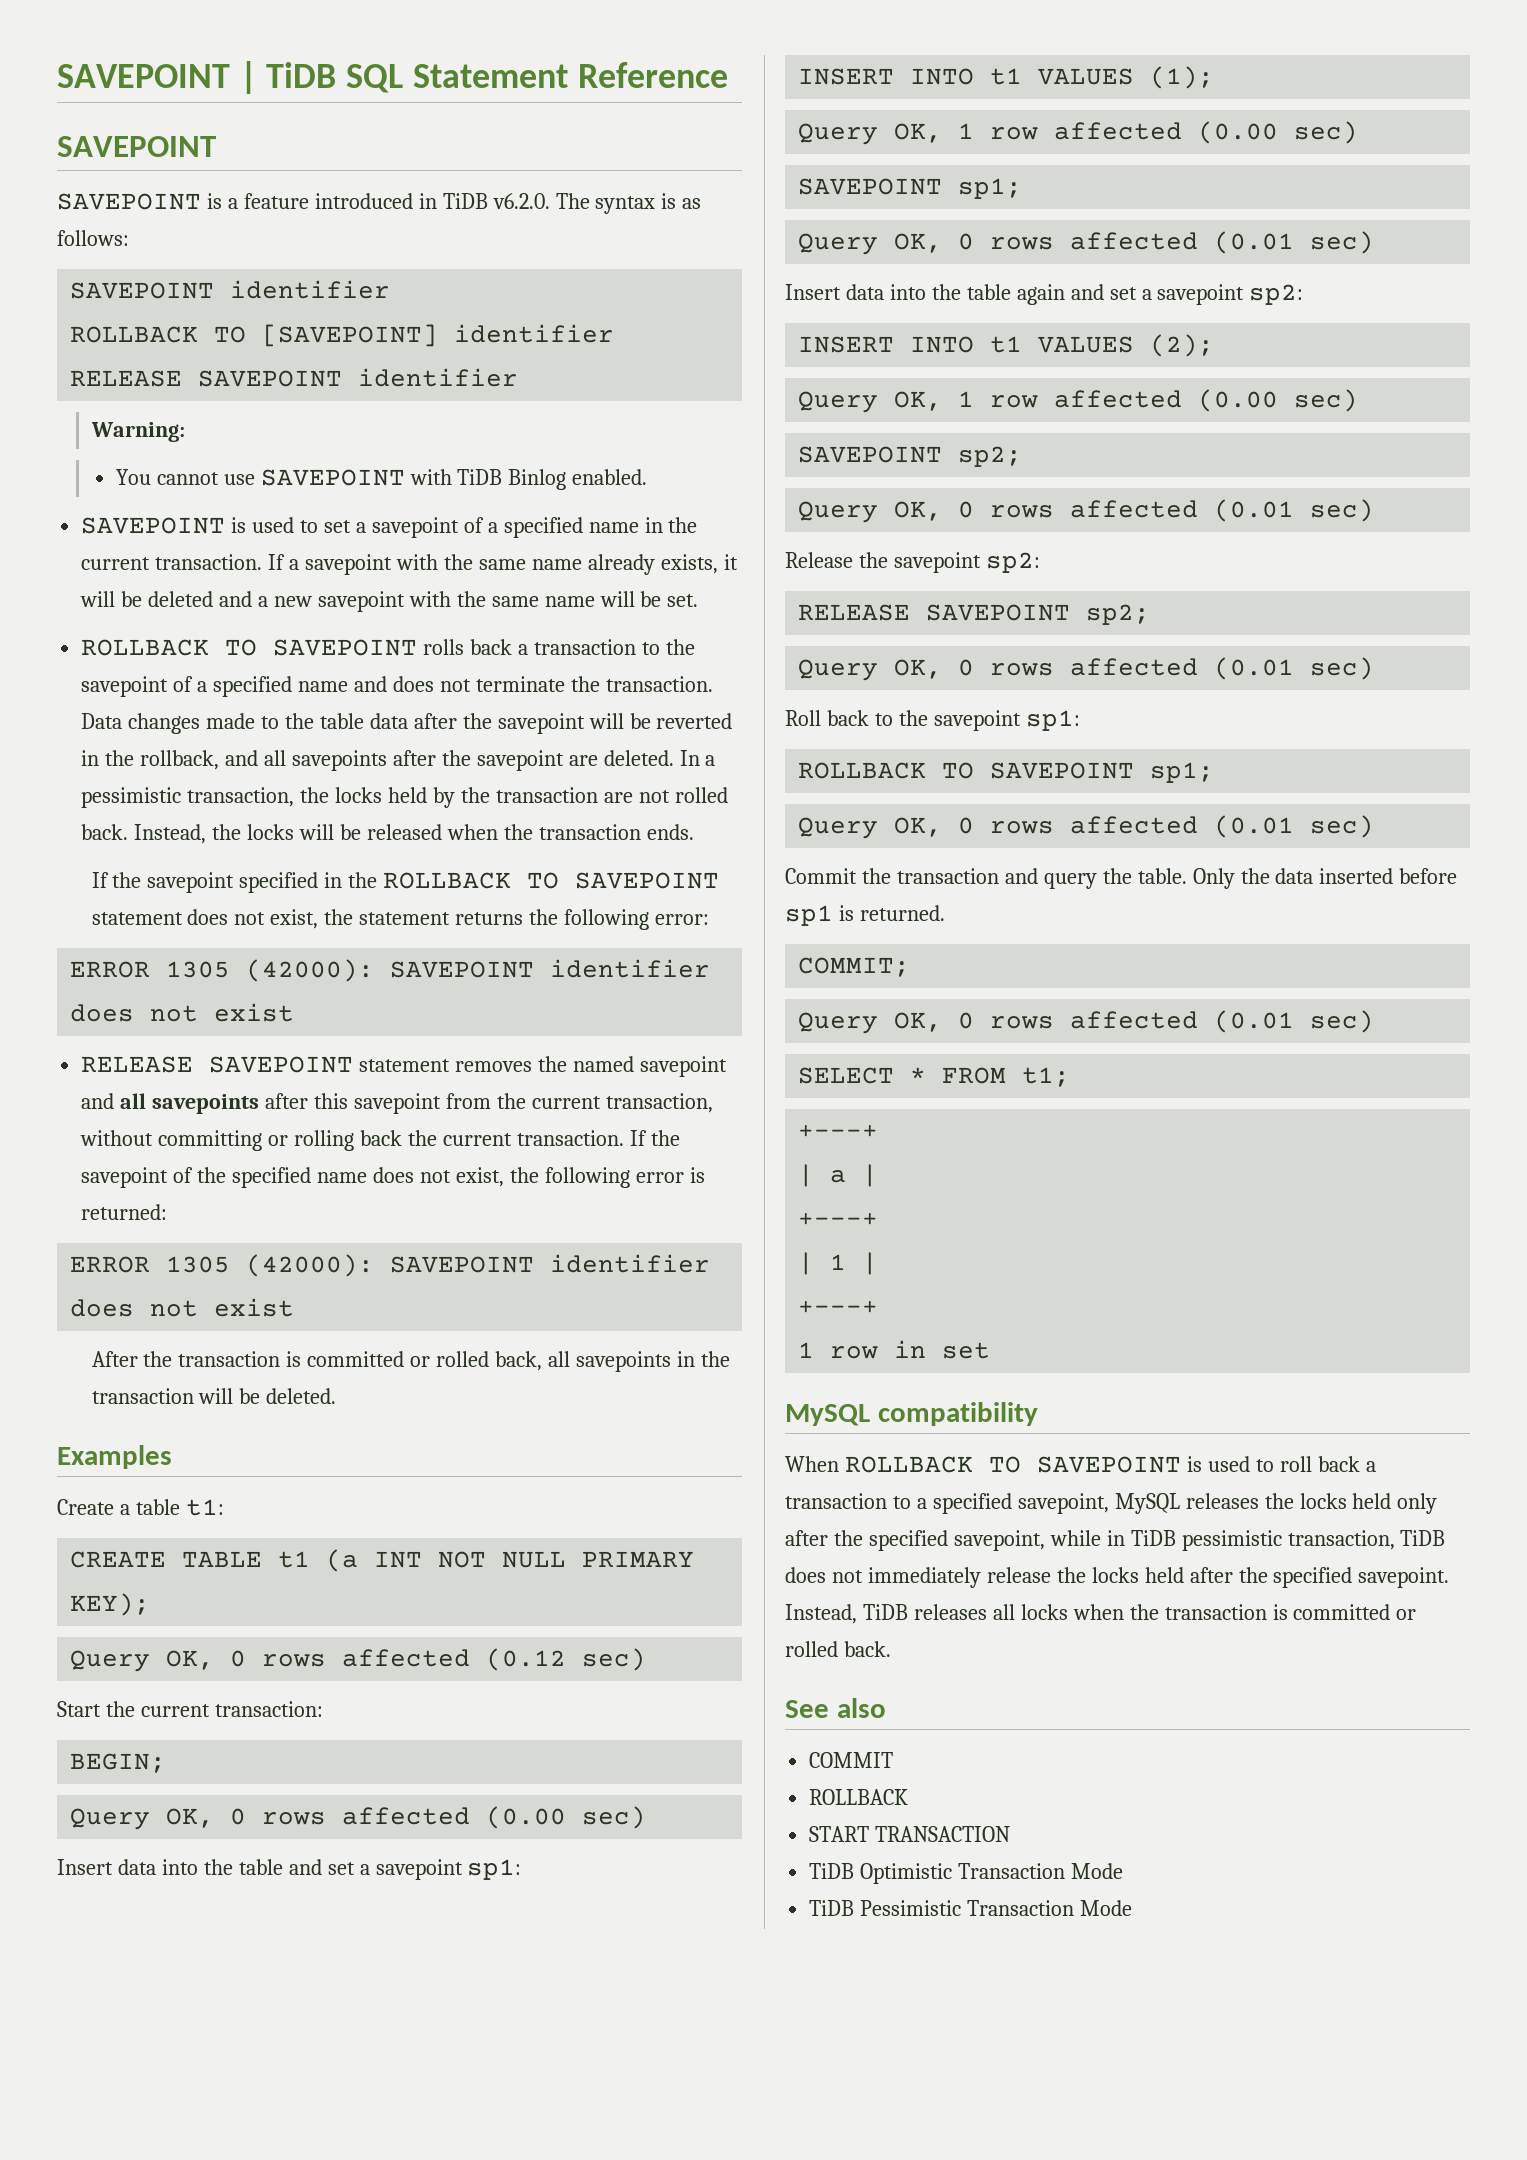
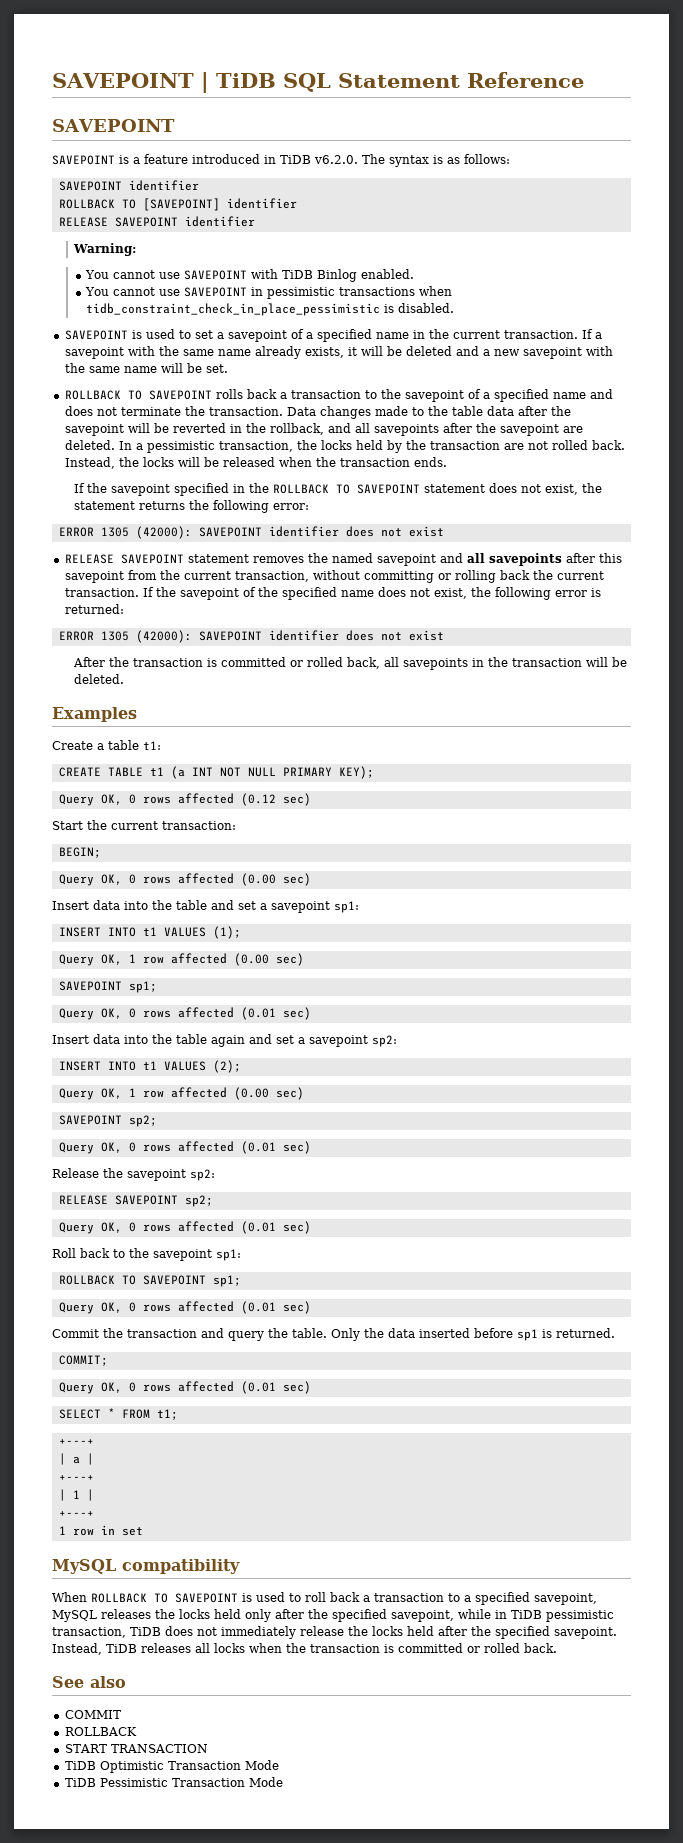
+ You cannot use SAVEPOINT in pessimistic transactions when tidb_constraint_check_in_place_pessimistic is disabled.

